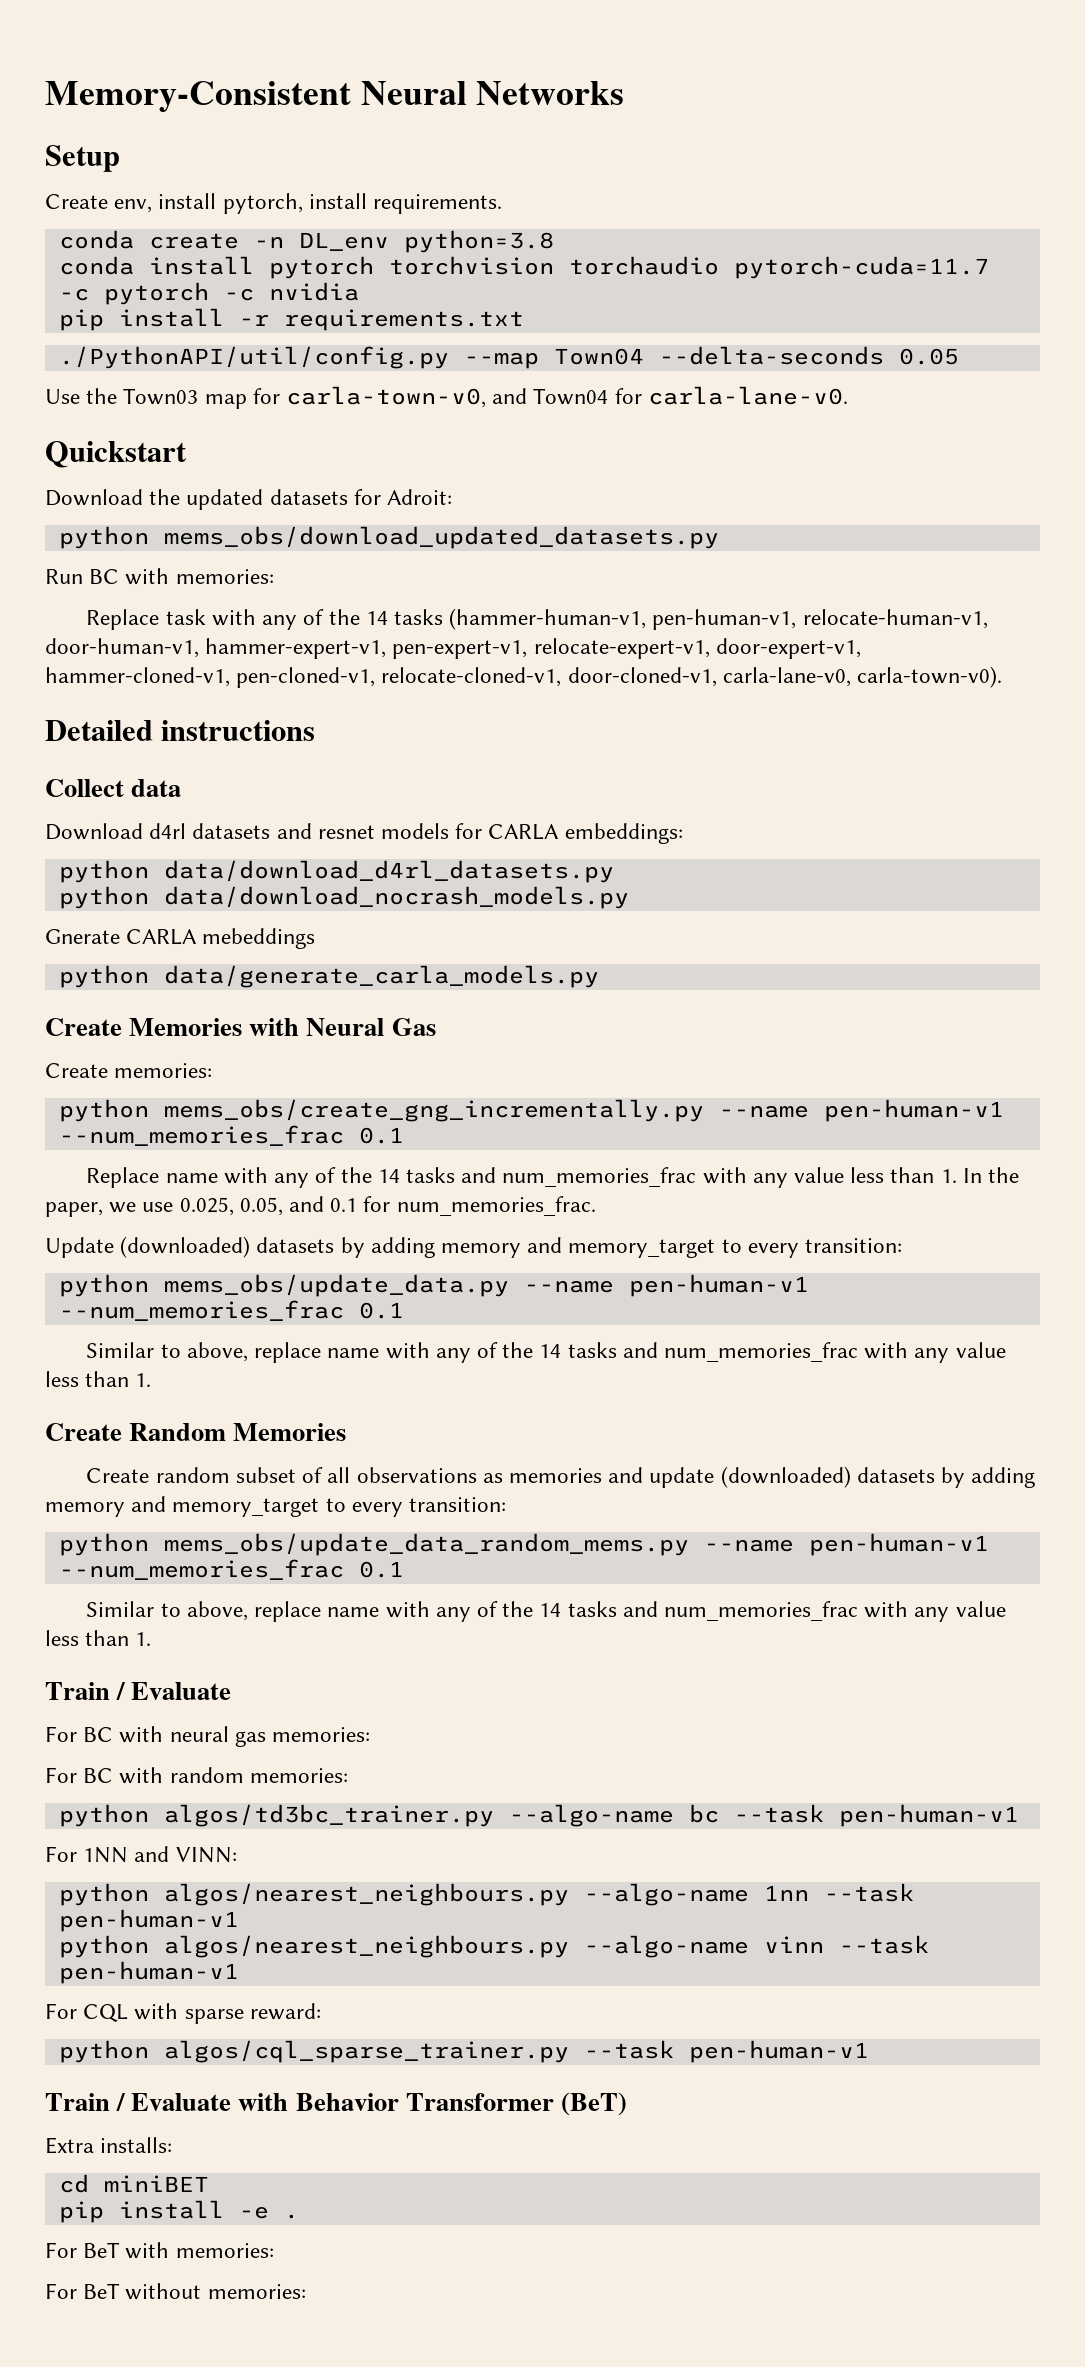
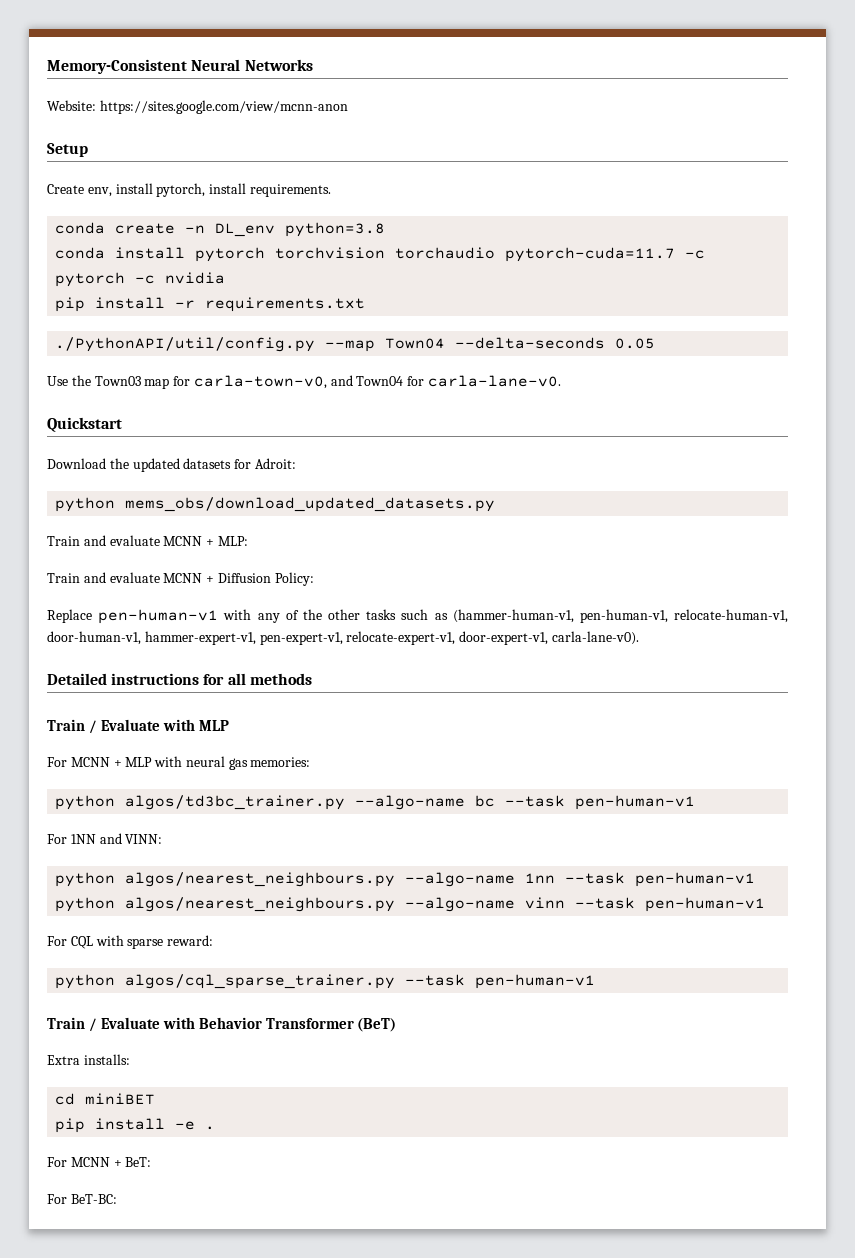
+ Website: https://sites.google.com/view/mcnn-anon
- Run BC with memories:
- Replace task with any of the 14 tasks (hammer-human-v1, pen-human-v1, relocate-human-v1, door-human-v1, hammer-expert-v1, pen-expert-v1, relocate-expert-v1, door-expert-v1, hammer-cloned-v1, pen-cloned-v1, relocate-cloned-v1, door-cloned-v1, carla-lane-v0, carla-town-v0).
- Detailed instructions
- Collect data
- Download d4rl datasets and resnet models for CARLA embeddings:
- python data/download_d4rl_datasets.py
- python data/download_nocrash_models.py
- Gnerate CARLA mebeddings
- python data/generate_carla_models.py
- Create Memories with Neural Gas
- Create memories:
- python mems_obs/create_gng_incrementally.py --name pen-human-v1 --num_memories_frac 0.1
- Replace name with any of the 14 tasks and num_memories_frac with any value less than 1. In the paper, we use 0.025, 0.05, and 0.1 for num_memories_frac.
- Update (downloaded) datasets by adding memory and memory_target to every transition:
- python mems_obs/update_data.py --name pen-human-v1 --num_memories_frac 0.1
- Similar to above, replace name with any of the 14 tasks and num_memories_frac with any value less than 1.
- Create Random Memories
- Create random subset of all observations as memories and update (downloaded) datasets by adding memory and memory_target to every transition:
- python mems_obs/update_data_random_mems.py --name pen-human-v1 --num_memories_frac 0.1
- Similar to above, replace name with any of the 14 tasks and num_memories_frac with any value less than 1.
- Train / Evaluate
- For BC with neural gas memories:
+ Train and evaluate MCNN + MLP:
+ Train and evaluate MCNN + Diffusion Policy:
+ Replace pen-human-v1 with any of the other tasks such as (hammer-human-v1, pen-human-v1, relocate-human-v1, door-human-v1, hammer-expert-v1, pen-expert-v1, relocate-expert-v1, door-expert-v1, carla-lane-v0).
+ Detailed instructions for all methods
+ Train / Evaluate with MLP
+ For MCNN + MLP with neural gas memories:
- For BC with random memories:
- For BeT with memories:
- For BeT without memories:
+ For MCNN + BeT:
+ For BeT-BC:

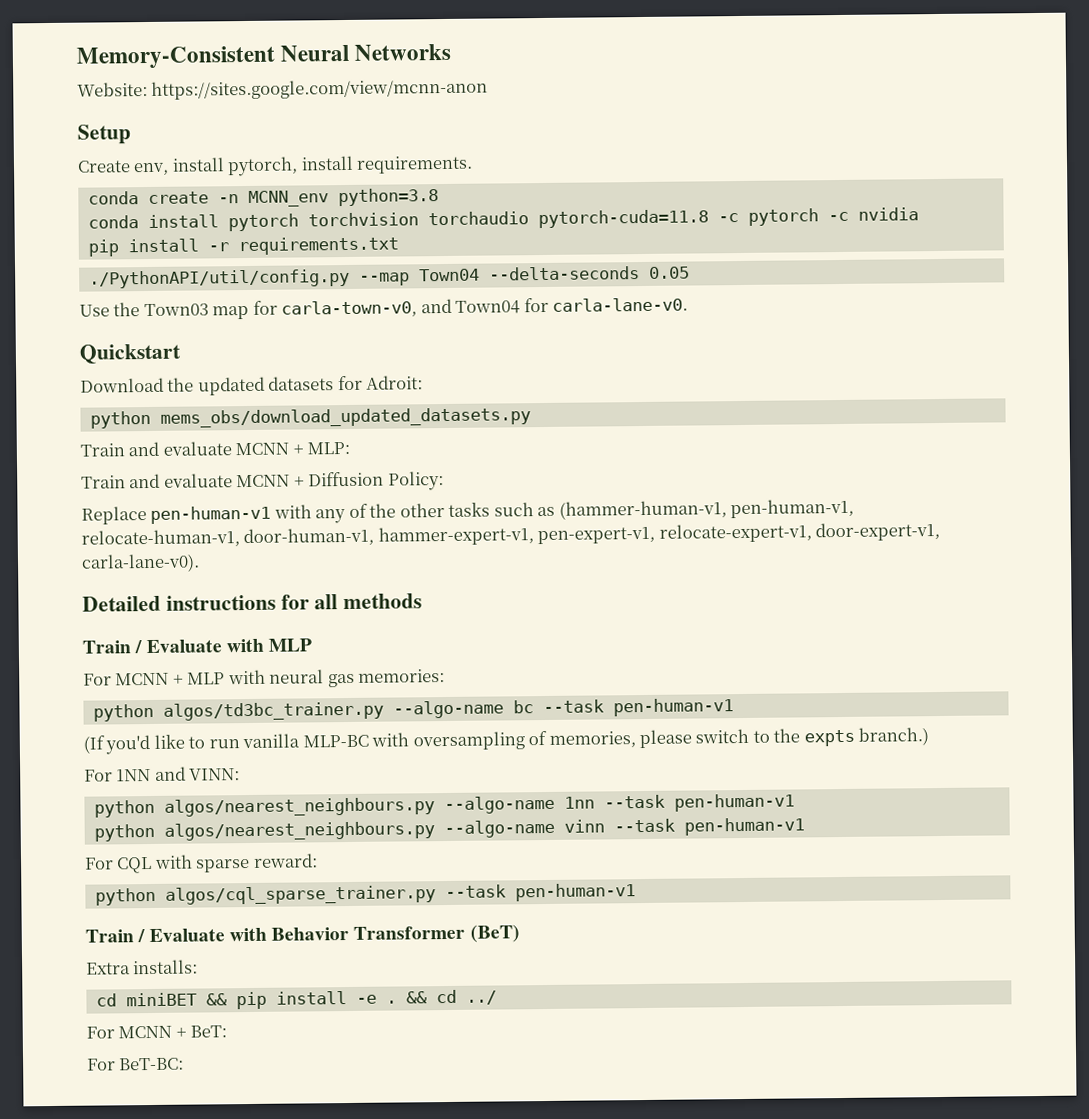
- conda create -n DL_env python=3.8
+ conda create -n MCNN_env python=3.8
- conda install pytorch torchvision torchaudio pytorch-cuda=11.7 -c pytorch -c nvidia
+ conda install pytorch torchvision torchaudio pytorch-cuda=11.8 -c pytorch -c nvidia
+ (If you'd like to run vanilla MLP-BC with oversampling of memories, please switch to the expts branch.)
- cd miniBET
- pip install -e .
+ cd miniBET && pip install -e . && cd ../

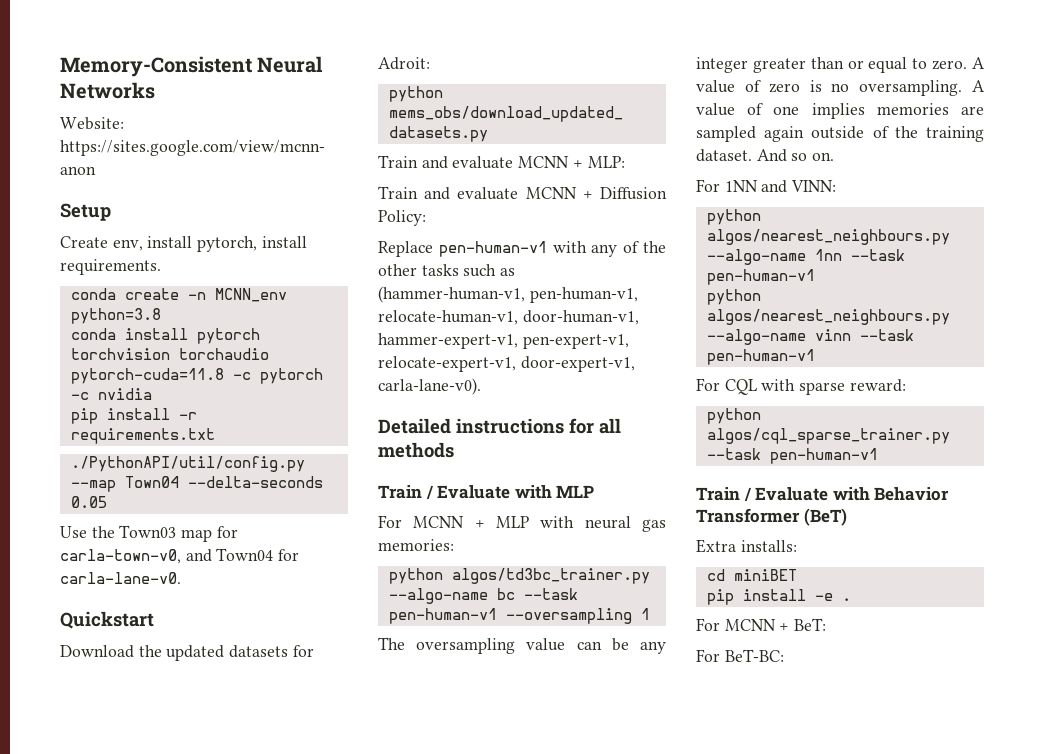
- python algos/td3bc_trainer.py --algo-name bc --task pen-human-v1
- (If you'd like to run vanilla MLP-BC with oversampling of memories, please switch to the expts branch.)
+ python algos/td3bc_trainer.py --algo-name bc --task pen-human-v1 --oversampling 1
+ The oversampling value can be any integer greater than or equal to zero. A value of zero is no oversampling. A value of one implies memories are sampled again outside of the training dataset. And so on.
- cd miniBET && pip install -e . && cd ../
+ cd miniBET
+ pip install -e .

